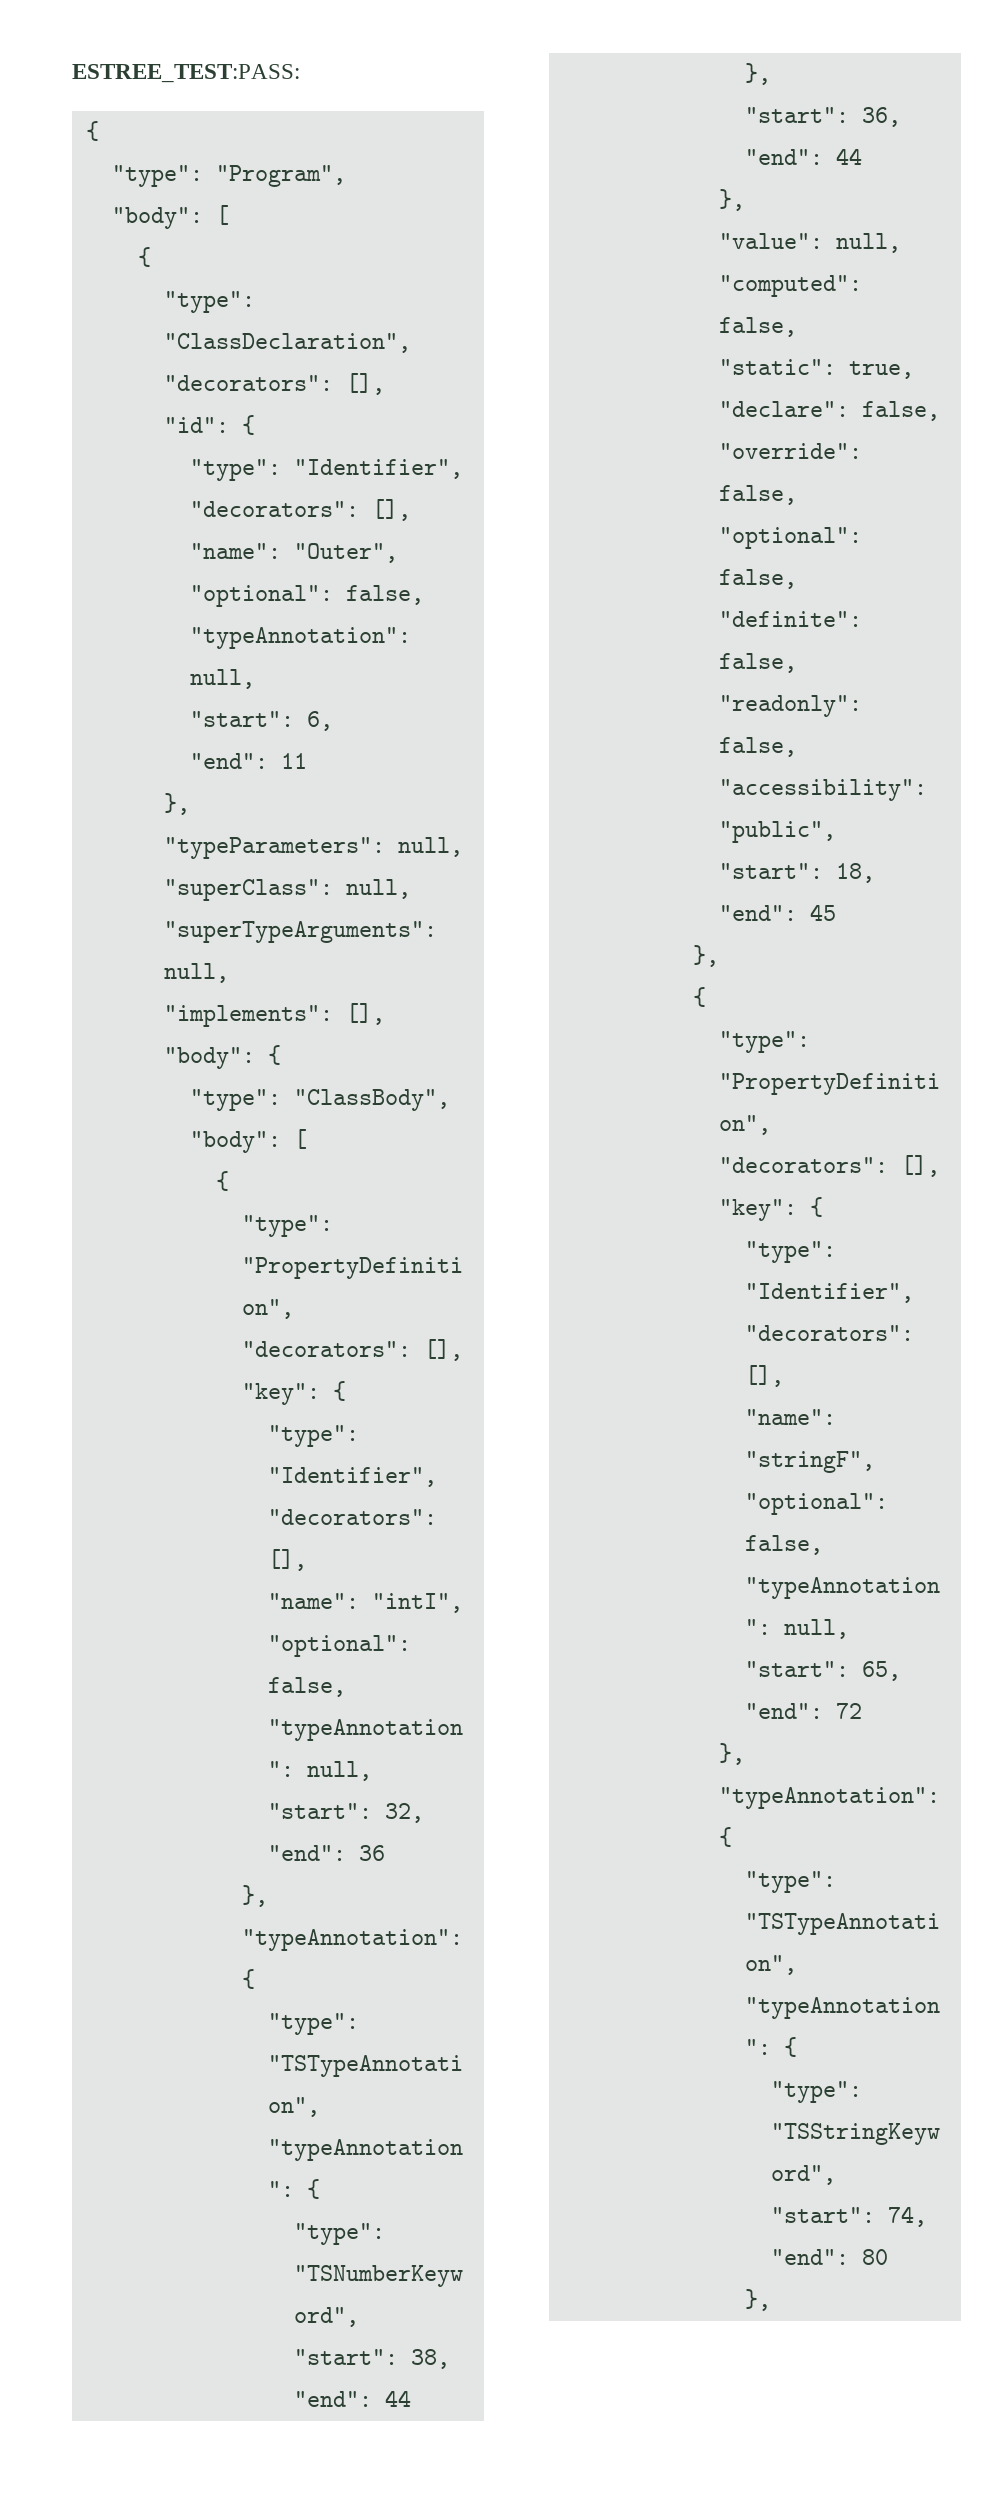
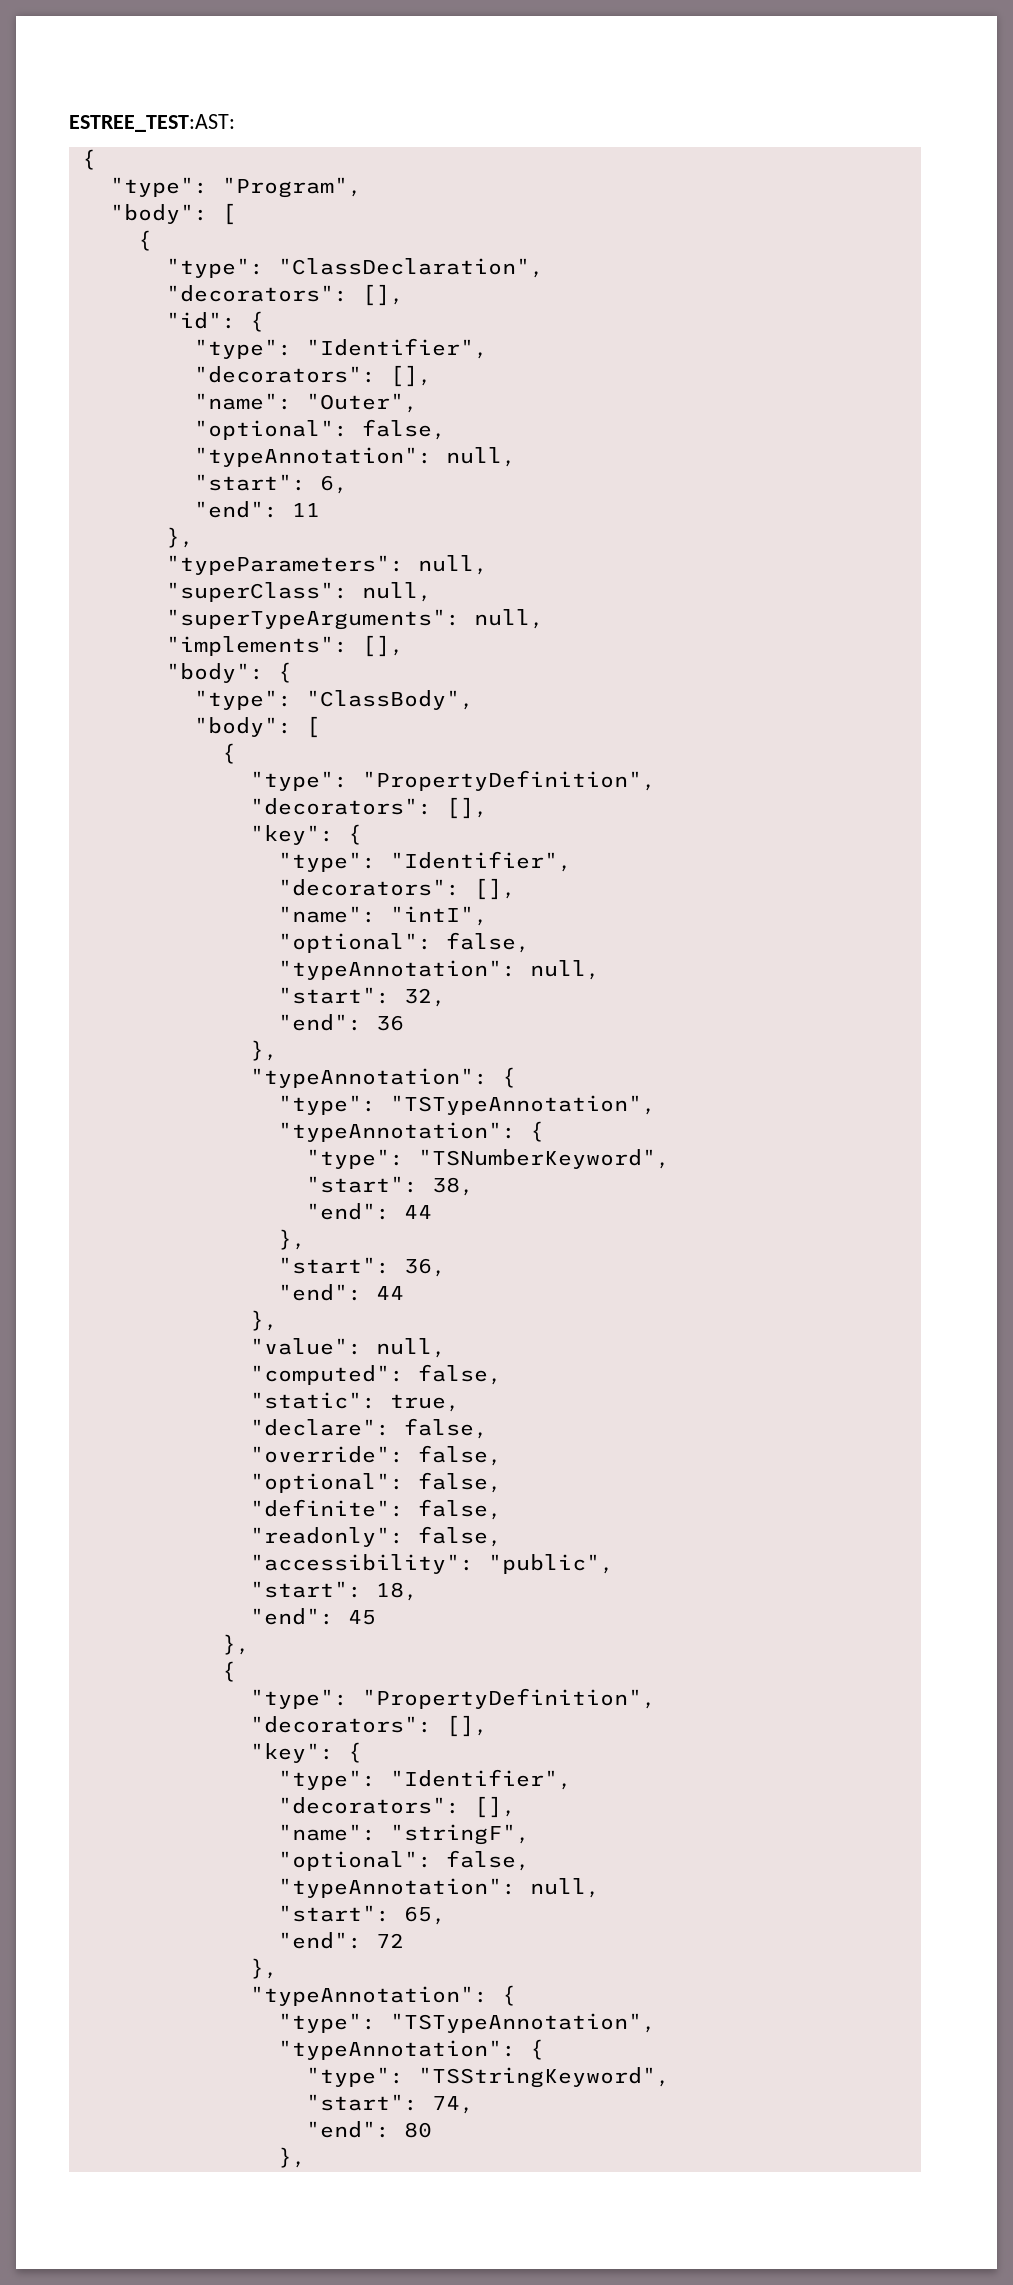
- ESTREE_TEST:PASS:
+ ESTREE_TEST:AST:

